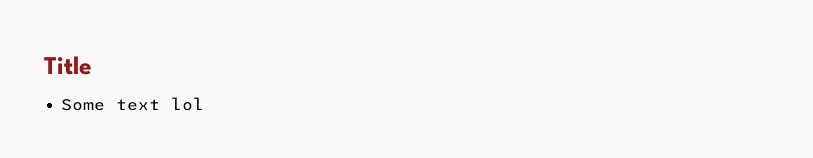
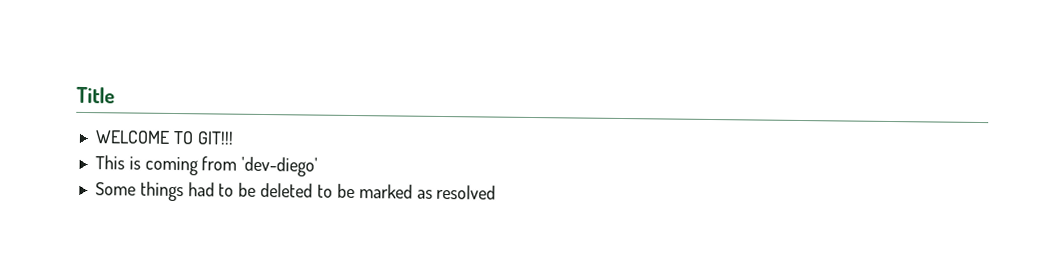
- Some text lol
+ WELCOME TO GIT!!!
+ This is coming from 'dev-diego'
+ Some things had to be deleted to be marked as resolved

